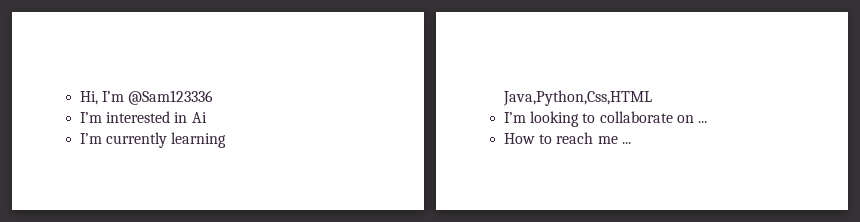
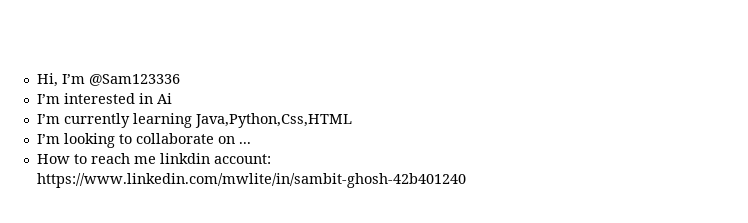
- How to reach me ...
+ How to reach me linkdin account: https://www.linkedin.com/mwlite/in/sambit-ghosh-42b401240

